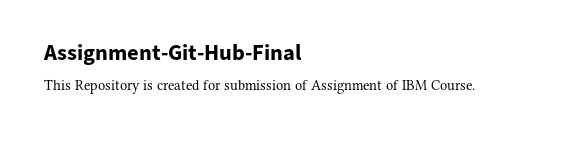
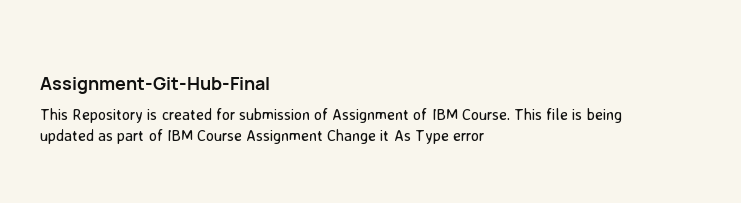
+ This file is being updated as part of IBM Course Assignment Change it As Type error

